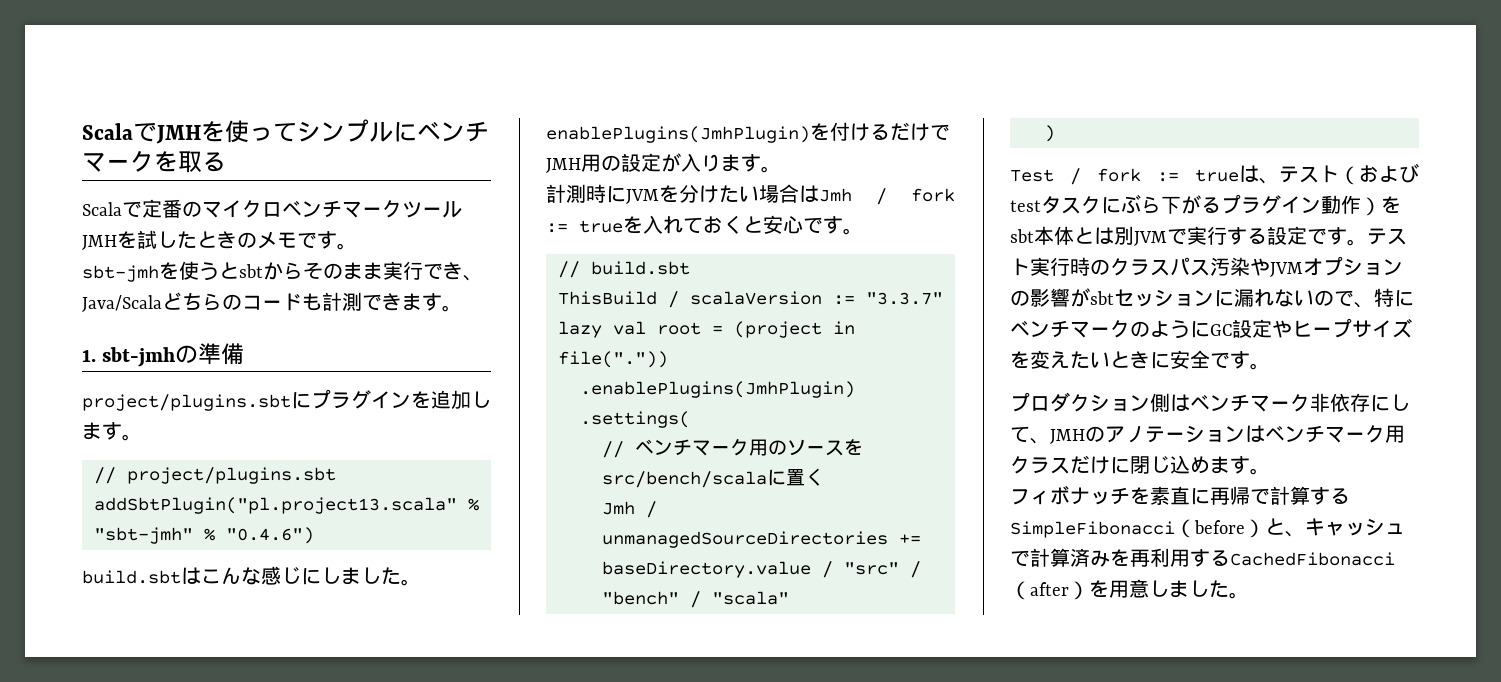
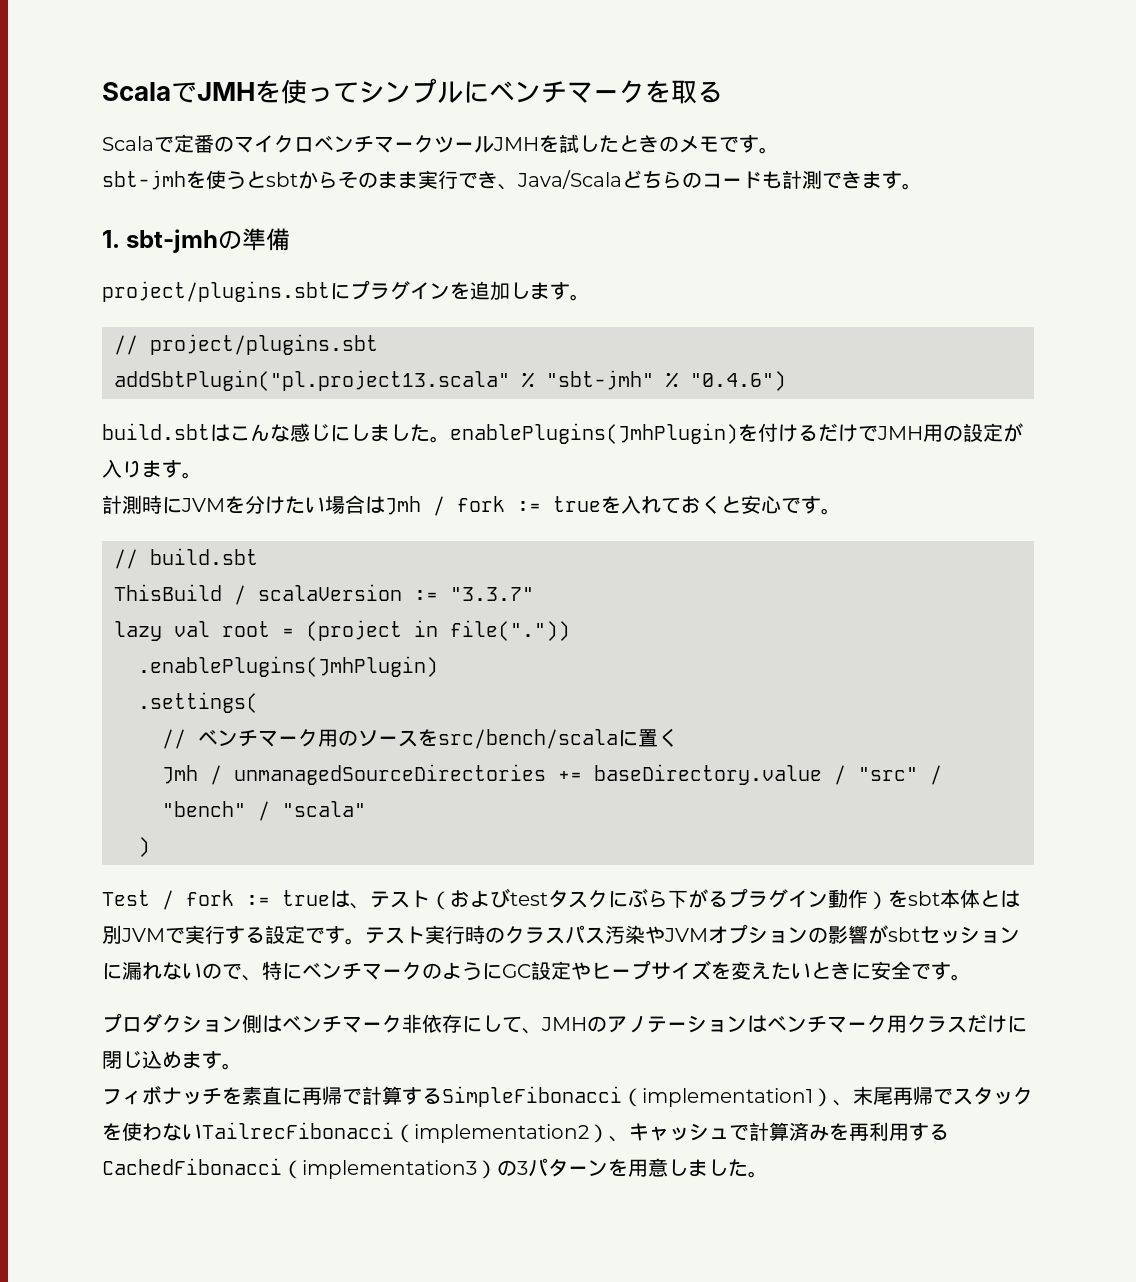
- フィボナッチを素直に再帰で計算するSimpleFibonacci（before）と、キャッシュで計算済みを再利用するCachedFibonacci（after）を用意しました。
+ フィボナッチを素直に再帰で計算するSimpleFibonacci（implementation1）、末尾再帰でスタックを使わないTailrecFibonacci（implementation2）、キャッシュで計算済みを再利用するCachedFibonacci（implementation3）の3パターンを用意しました。

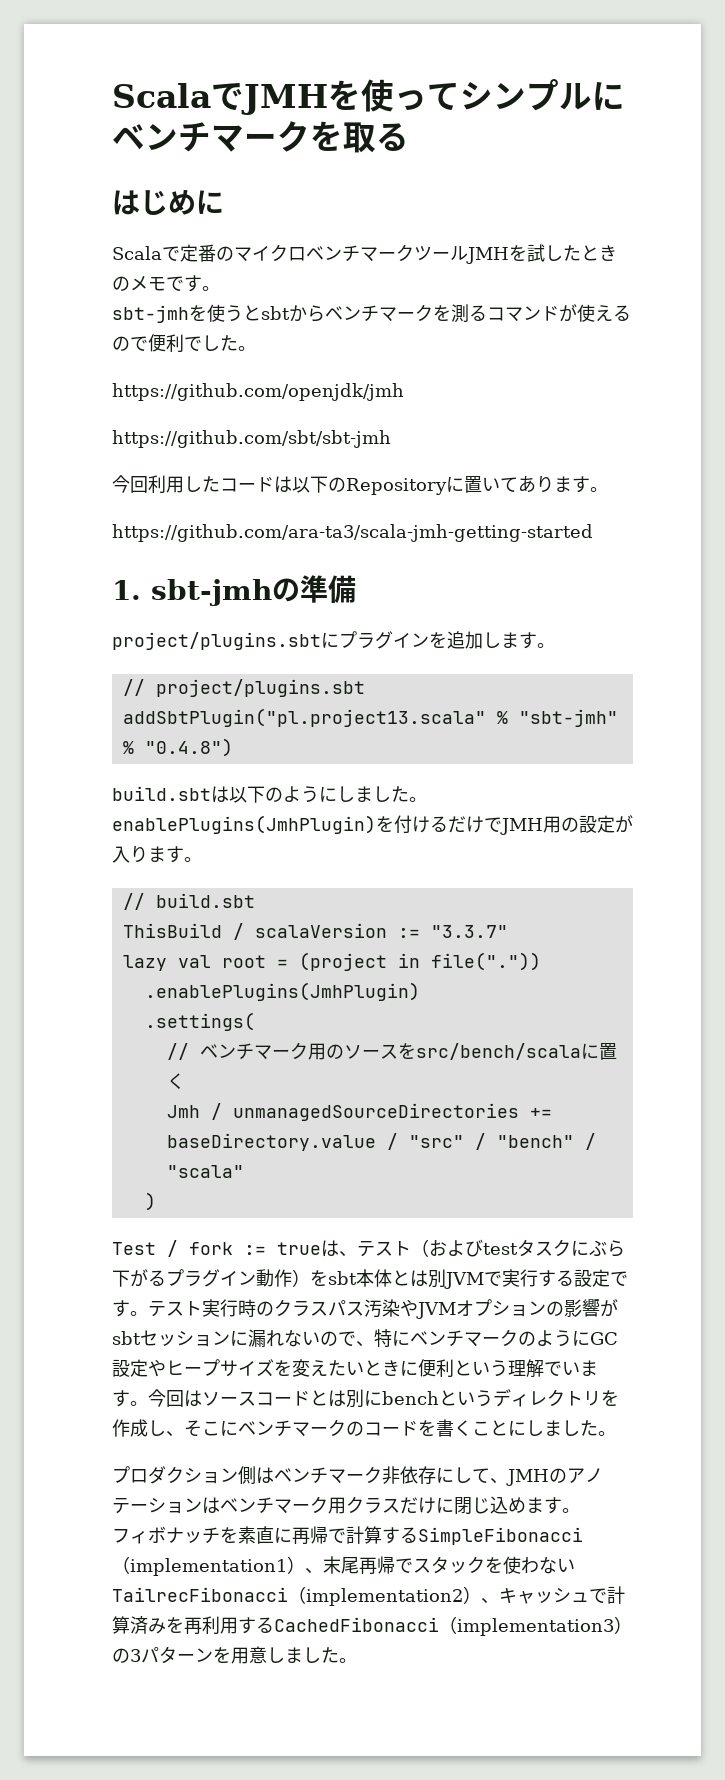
+ はじめに
- sbt-jmhを使うとsbtからそのまま実行でき、Java/Scalaどちらのコードも計測できます。
+ sbt-jmhを使うとsbtからベンチマークを測るコマンドが使えるので便利でした。
+ https://github.com/openjdk/jmh
+ https://github.com/sbt/sbt-jmh
+ 今回利用したコードは以下のRepositoryに置いてあります。
+ https://github.com/ara-ta3/scala-jmh-getting-started
- addSbtPlugin("pl.project13.scala" % "sbt-jmh" % "0.4.6")
+ addSbtPlugin("pl.project13.scala" % "sbt-jmh" % "0.4.8")
- build.sbtはこんな感じにしました。enablePlugins(JmhPlugin)を付けるだけでJMH用の設定が入ります。
+ build.sbtは以下のようにしました。enablePlugins(JmhPlugin)を付けるだけでJMH用の設定が入ります。
- 計測時にJVMを分けたい場合はJmh / fork := trueを入れておくと安心です。
- テスト実行時のクラスパス汚染やJVMオプションの影響がsbtセッションに漏れないので、特にベンチマークのようにGC設定やヒープサイズを変えたいときに安全です。
+ テスト実行時のクラスパス汚染やJVMオプションの影響がsbtセッションに漏れないので、特にベンチマークのようにGC設定やヒープサイズを変えたいときに便利という理解でいます。今回はソースコードとは別にbenchというディレクトリを作成し、そこにベンチマークのコードを書くことにしました。

